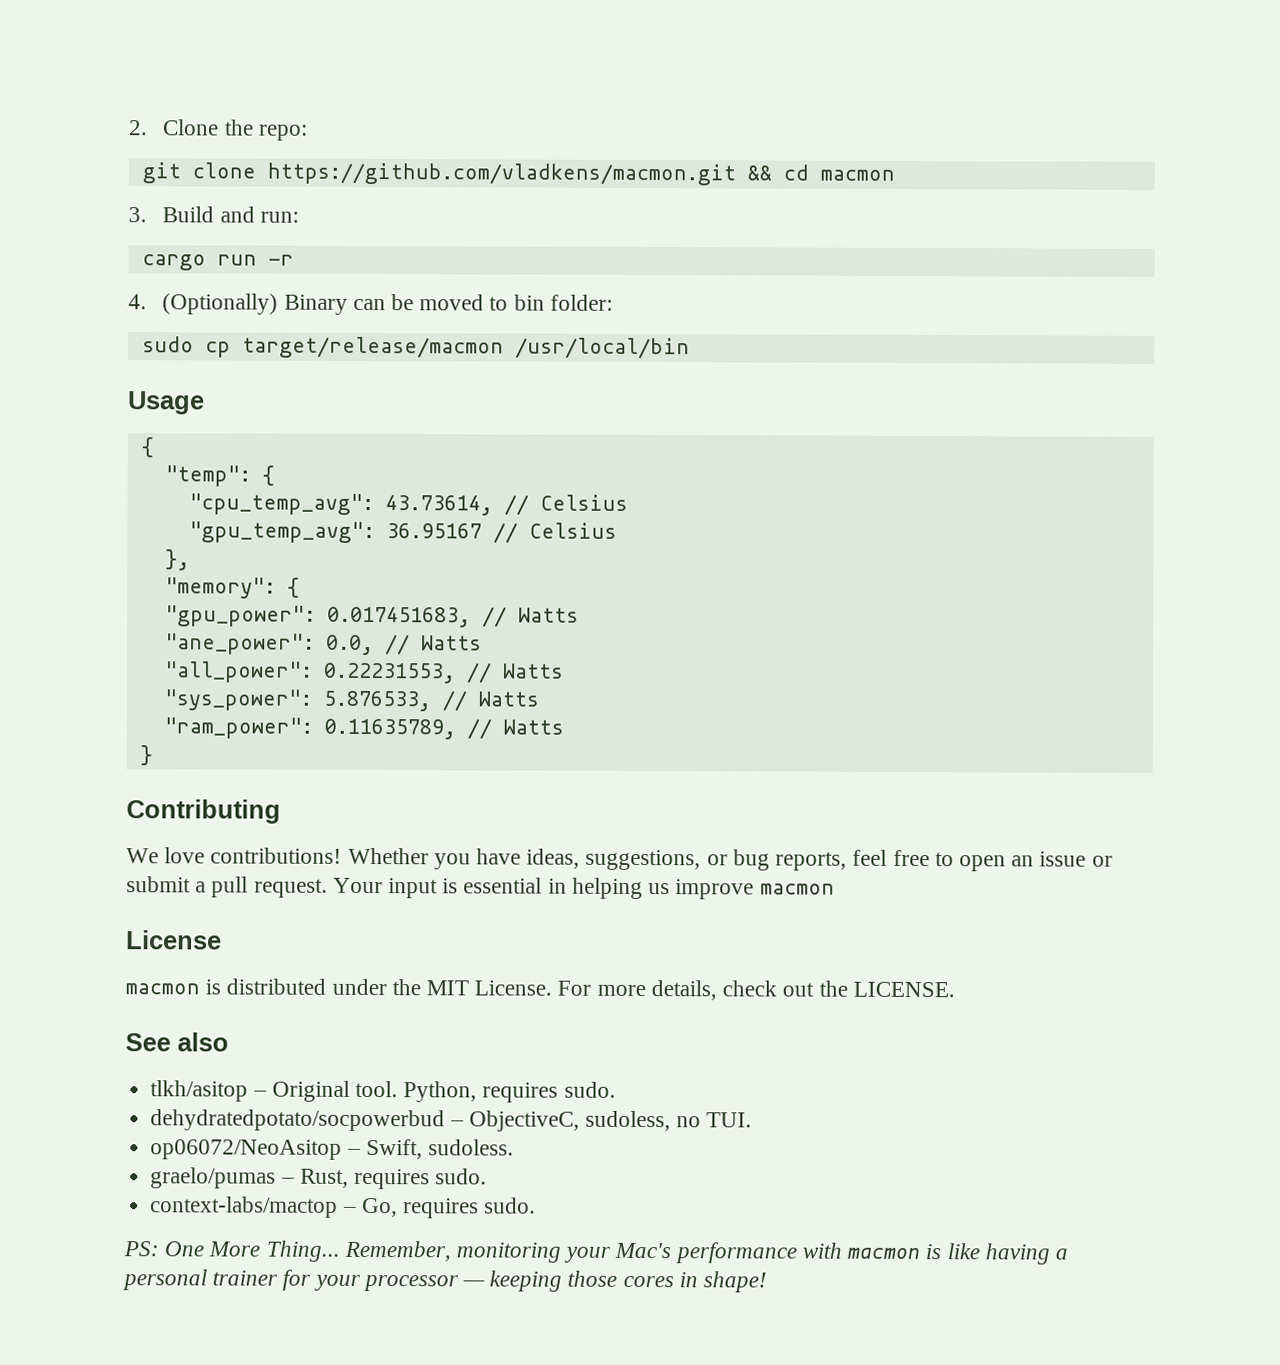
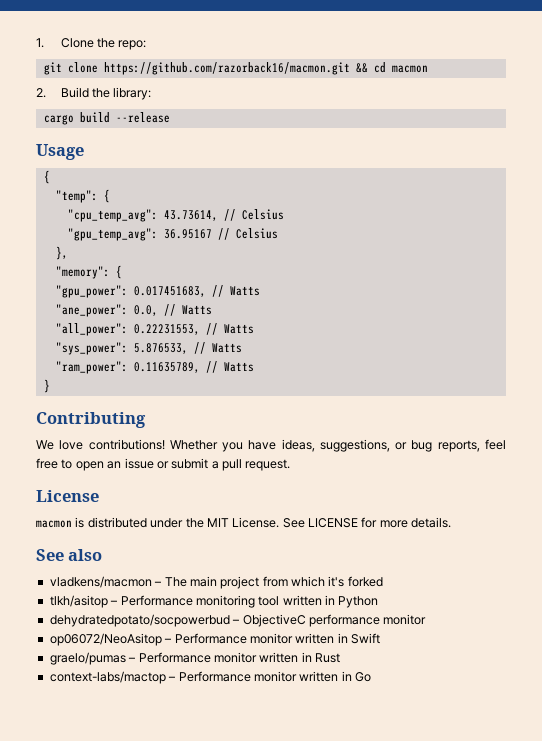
- 2. Clone the repo:
+ 1. Clone the repo:
- git clone https://github.com/vladkens/macmon.git && cd macmon
+ git clone https://github.com/razorback16/macmon.git && cd macmon
- 3. Build and run:
- cargo run -r
- 4. (Optionally) Binary can be moved to bin folder:
- sudo cp target/release/macmon /usr/local/bin
+ 2. Build the library:
+ cargo build --release
- Your input is essential in helping us improve macmon
- For more details, check out the LICENSE.
+ See LICENSE for more details.
  See also
- tlkh/asitop – Original tool. Python, requires sudo.
- dehydratedpotato/socpowerbud – ObjectiveC, sudoless, no TUI.
- op06072/NeoAsitop – Swift, sudoless.
- graelo/pumas – Rust, requires sudo.
- context-labs/mactop – Go, requires sudo.
- PS: One More Thing... Remember, monitoring your Mac's performance with macmon is like having a personal trainer for your processor — keeping those cores in shape!
+ vladkens/macmon – The main project from which it's forked
+ tlkh/asitop – Performance monitoring tool written in Python
+ dehydratedpotato/socpowerbud – ObjectiveC performance monitor
+ op06072/NeoAsitop – Performance monitor written in Swift
+ graelo/pumas – Performance monitor written in Rust
+ context-labs/mactop – Performance monitor written in Go

